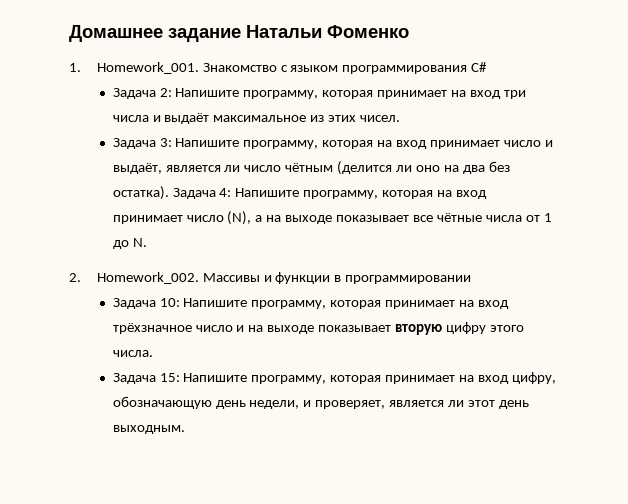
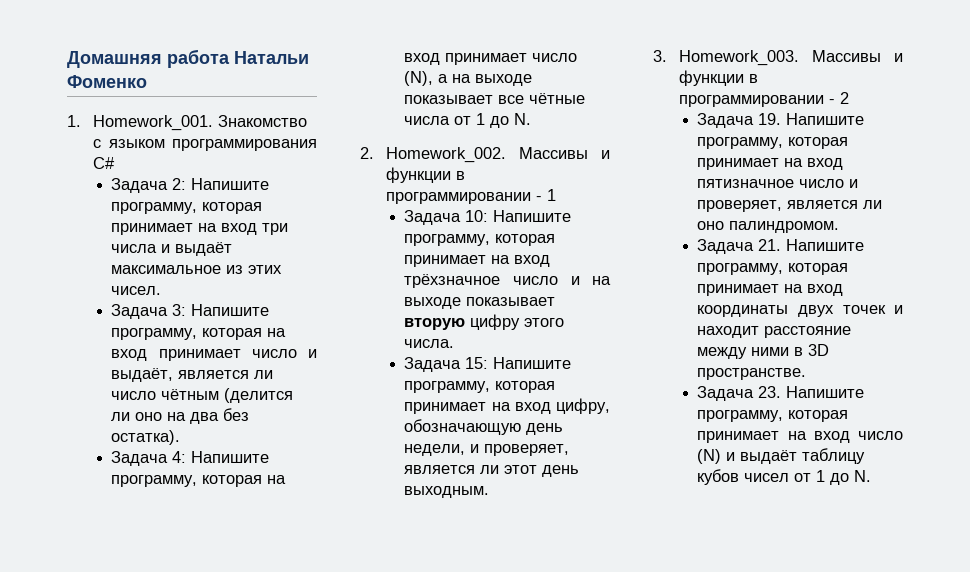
- Домашнее задание Натальи Фоменко
+ Домашняя работа Натальи Фоменко
- Задача 3: Напишите программу, которая на вход принимает число и выдаёт, является ли число чётным (делится ли оно на два без остатка). Задача 4: Напишите программу, которая на вход принимает число (N), а на выходе показывает все чётные числа от 1 до N.
+ Задача 3: Напишите программу, которая на вход принимает число и выдаёт, является ли число чётным (делится ли оно на два без остатка).
+ Задача 4: Напишите программу, которая на вход принимает число (N), а на выходе показывает все чётные числа от 1 до N.
- Массивы и функции в программировании
+ Массивы и функции в программировании - 1
+ 3. Homework_003. Массивы и функции в программировании - 2
+ Задача 19. Напишите программу, которая принимает на вход пятизначное число и проверяет, является ли оно палиндромом.
+ Задача 21. Напишите программу, которая принимает на вход координаты двух точек и находит расстояние между ними в 3D пространстве.
+ Задача 23. Напишите программу, которая принимает на вход число (N) и выдаёт таблицу кубов чисел от 1 до N.

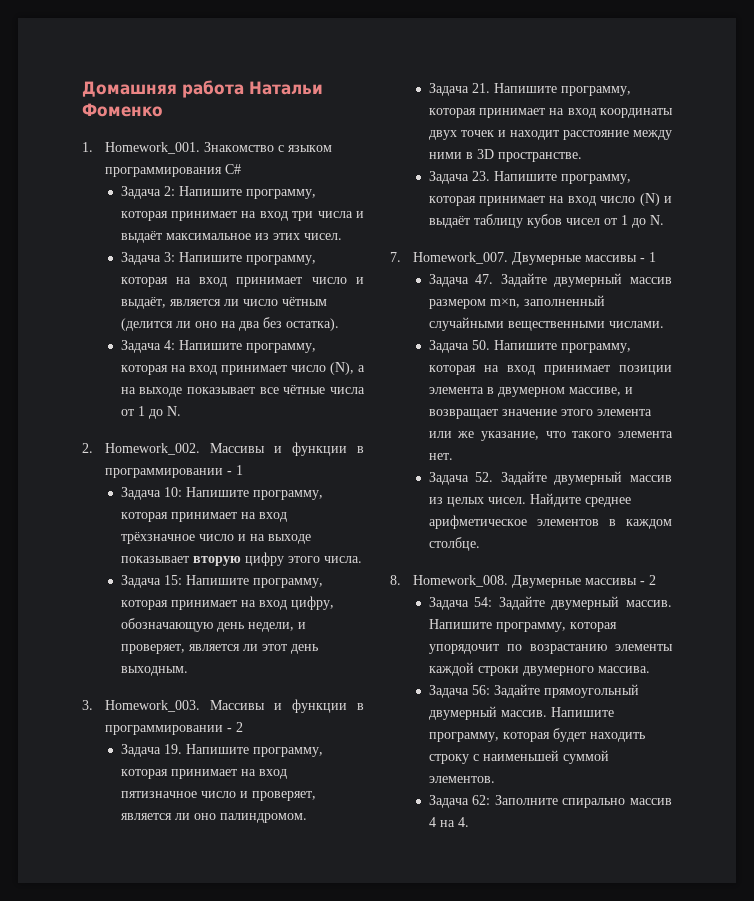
+ 7. Homework_007. Двумерные массивы - 1
+ Задача 47. Задайте двумерный массив размером m×n, заполненный случайными вещественными числами.
+ Задача 50. Напишите программу, которая на вход принимает позиции элемента в двумерном массиве, и возвращает значение этого элемента или же указание, что такого элемента нет.
+ Задача 52. Задайте двумерный массив из целых чисел. Найдите среднее арифметическое элементов в каждом столбце.
+ 8. Homework_008. Двумерные массивы - 2
+ Задача 54: Задайте двумерный массив. Напишите программу, которая упорядочит по возрастанию элементы каждой строки двумерного массива.
+ Задача 56: Задайте прямоугольный двумерный массив. Напишите программу, которая будет находить строку с наименьшей суммой элементов.
+ Задача 62: Заполните спирально массив 4 на 4.

